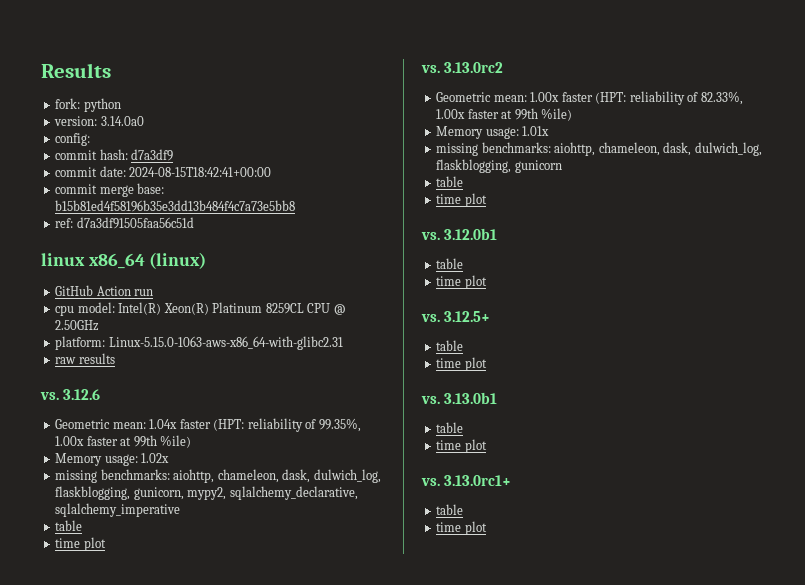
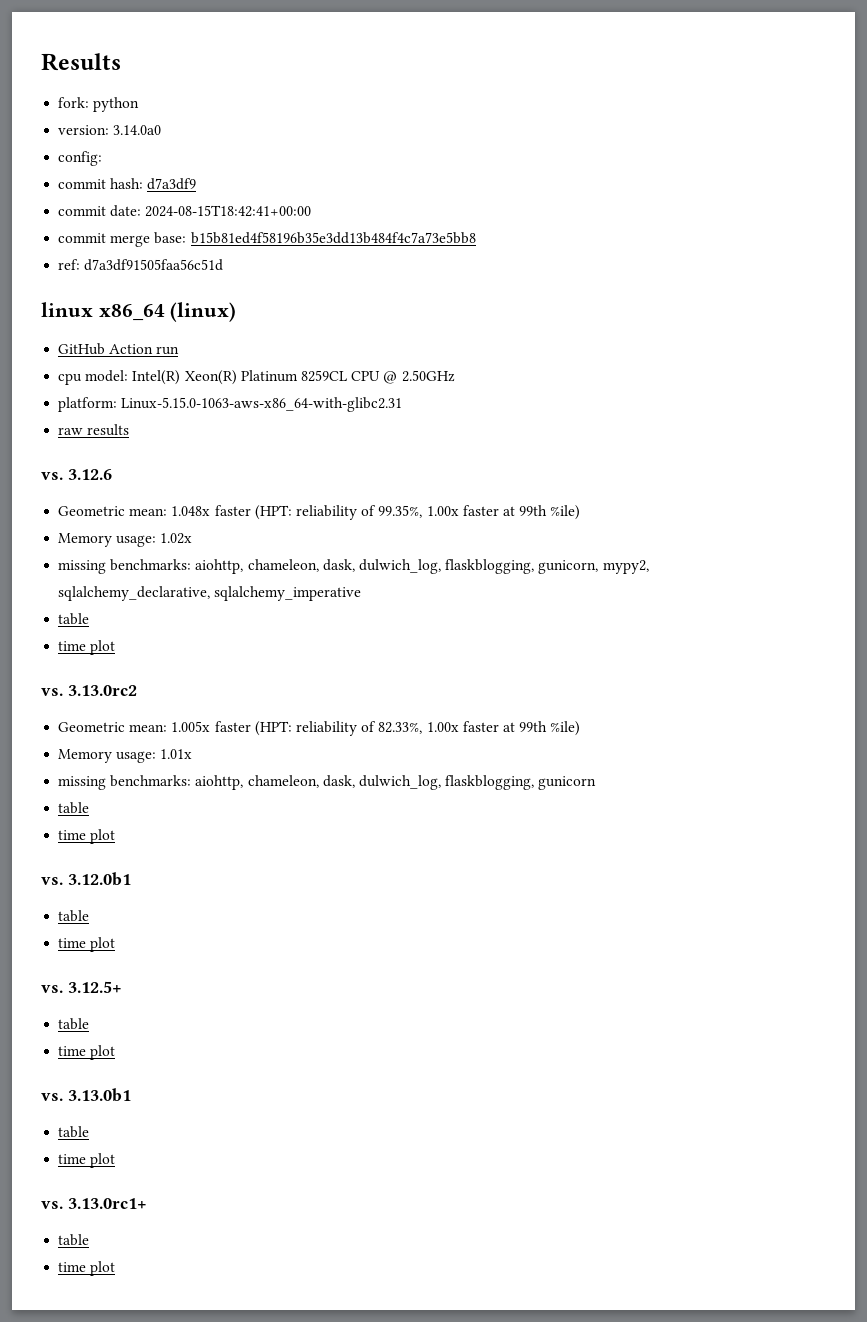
- Geometric mean: 1.04x faster (HPT: reliability of 99.35%, 1.00x faster at 99th %ile)
+ Geometric mean: 1.048x faster (HPT: reliability of 99.35%, 1.00x faster at 99th %ile)
- Geometric mean: 1.00x faster (HPT: reliability of 82.33%, 1.00x faster at 99th %ile)
+ Geometric mean: 1.005x faster (HPT: reliability of 82.33%, 1.00x faster at 99th %ile)

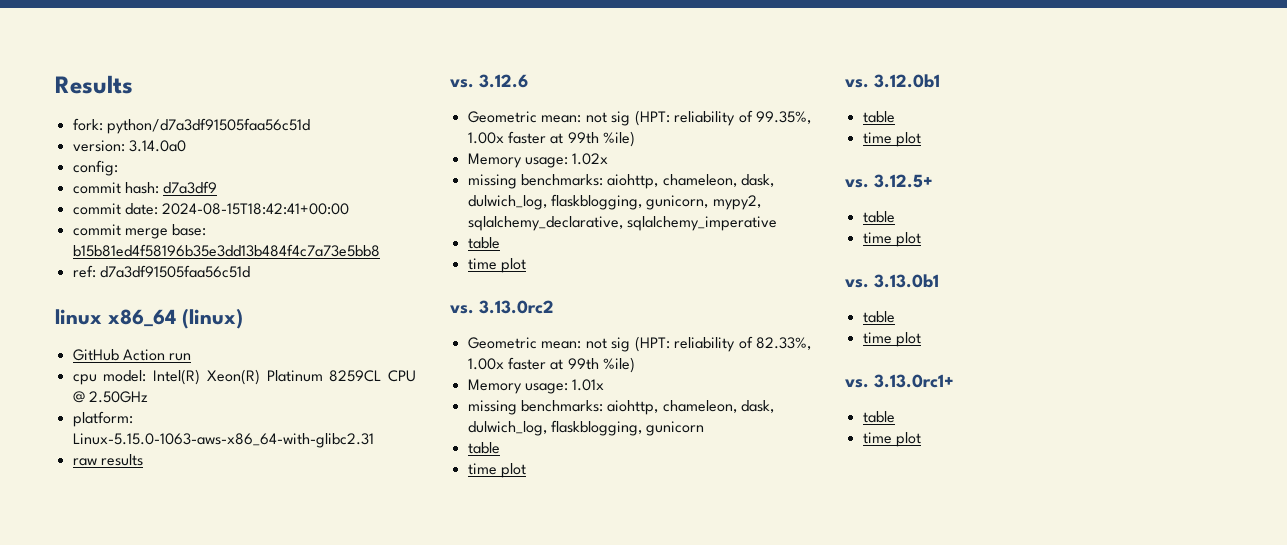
- fork: python
+ fork: python/d7a3df91505faa56c51d
- Geometric mean: 1.048x faster (HPT: reliability of 99.35%, 1.00x faster at 99th %ile)
+ Geometric mean: not sig (HPT: reliability of 99.35%, 1.00x faster at 99th %ile)
- Geometric mean: 1.005x faster (HPT: reliability of 82.33%, 1.00x faster at 99th %ile)
+ Geometric mean: not sig (HPT: reliability of 82.33%, 1.00x faster at 99th %ile)

